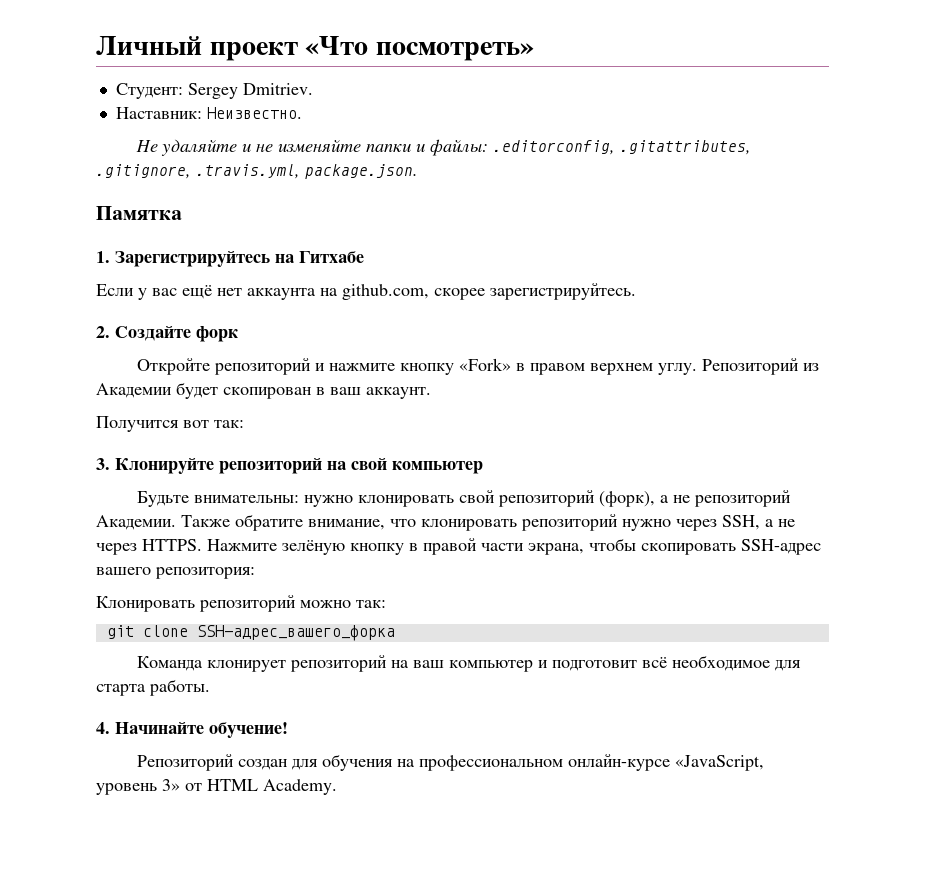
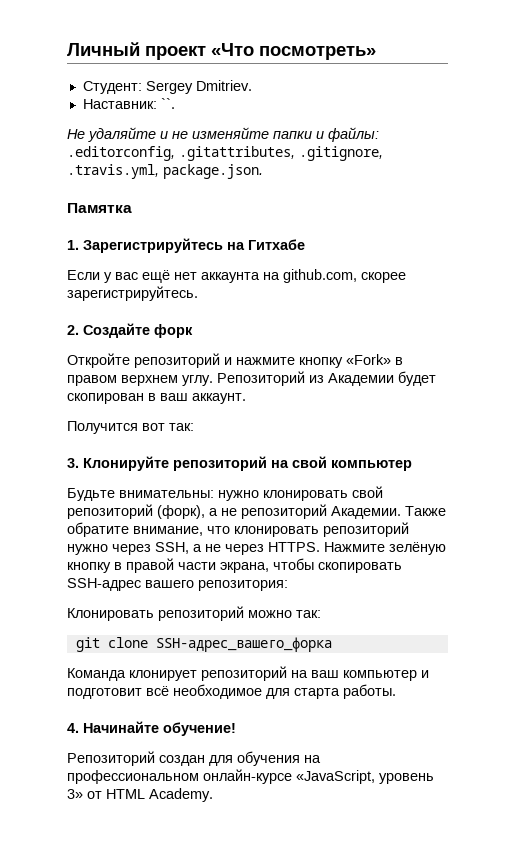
- Наставник: Неизвестно.
+ Наставник: ``.

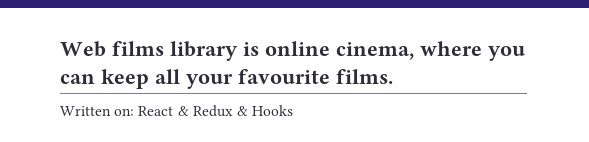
- Личный проект «Что посмотреть»
- Студент: Sergey Dmitriev.
- Наставник: ``.
- Не удаляйте и не изменяйте папки и файлы: .editorconfig, .gitattributes, .gitignore, .travis.yml, package.json.
- Памятка
- 1. Зарегистрируйтесь на Гитхабе
- Если у вас ещё нет аккаунта на github.com, скорее зарегистрируйтесь.
- 2. Создайте форк
- Откройте репозиторий и нажмите кнопку «Fork» в правом верхнем углу. Репозиторий из Академии будет скопирован в ваш аккаунт.
- Получится вот так:
- 3. Клонируйте репозиторий на свой компьютер
- Будьте внимательны: нужно клонировать свой репозиторий (форк), а не репозиторий Академии. Также обратите внимание, что клонировать репозиторий нужно через SSH, а не через HTTPS. Нажмите зелёную кнопку в правой части экрана, чтобы скопировать SSH-адрес вашего репозитория:
- Клонировать репозиторий можно так:
- git clone SSH-адрес_вашего_форка
- Команда клонирует репозиторий на ваш компьютер и подготовит всё необходимое для старта работы.
- 4. Начинайте обучение!
- Репозиторий создан для обучения на профессиональном онлайн‑курсе «JavaScript, уровень 3» от HTML Academy.
+ Web films library is online cinema, where you can keep all your favourite films.
+ Written on: React & Redux & Hooks

